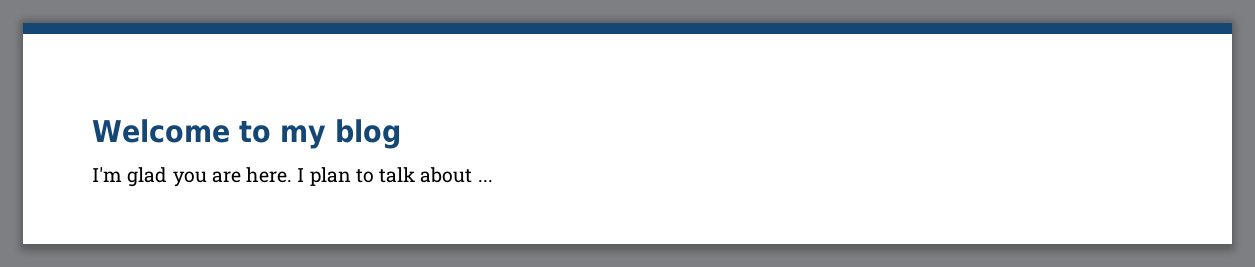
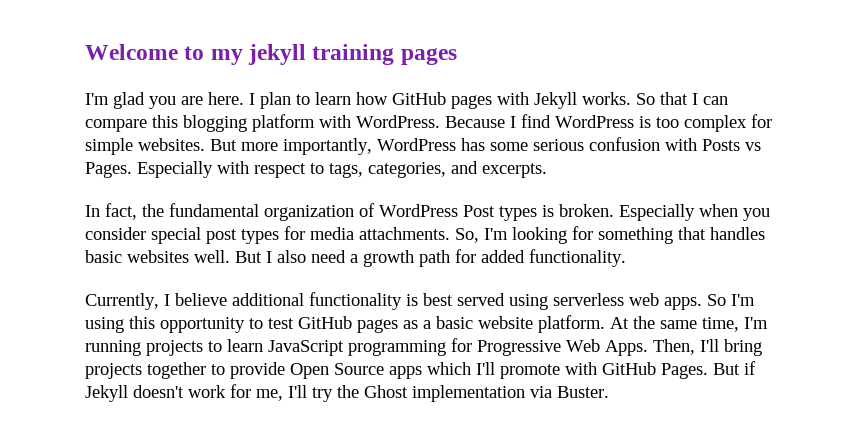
- Welcome to my blog
+ Welcome to my jekyll training pages
- I plan to talk about ...
+ I plan to learn how GitHub pages with Jekyll works. So that I can compare this blogging platform with WordPress. Because I find WordPress is too complex for simple websites. But more importantly, WordPress has some serious confusion with Posts vs Pages. Especially with respect to tags, categories, and excerpts.
+ In fact, the fundamental organization of WordPress Post types is broken. Especially when you consider special post types for media attachments. So, I'm looking for something that handles basic websites well. But I also need a growth path for added functionality.
+ Currently, I believe additional functionality is best served using serverless web apps. So I'm using this opportunity to test GitHub pages as a basic website platform. At the same time, I'm running projects to learn JavaScript programming for Progressive Web Apps. Then, I'll bring projects together to provide Open Source apps which I'll promote with GitHub Pages. But if Jekyll doesn't work for me, I'll try the Ghost implementation via Buster.

